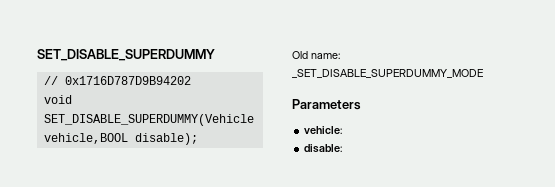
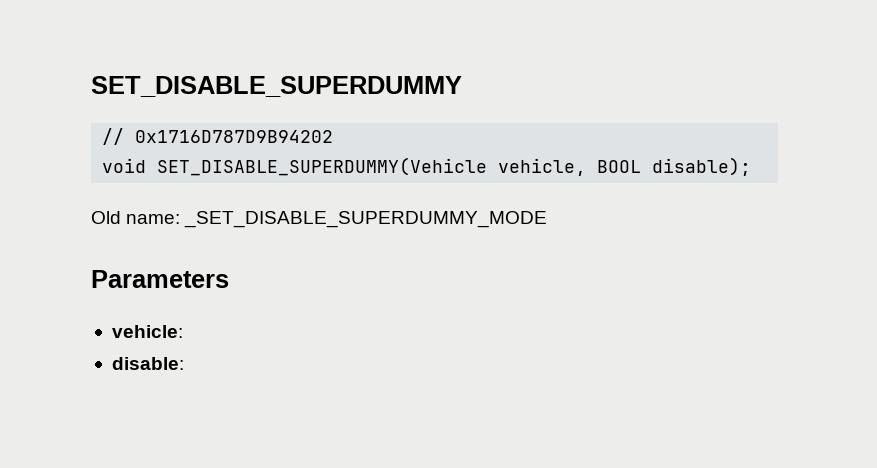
- void SET_DISABLE_SUPERDUMMY(Vehicle vehicle,BOOL disable);
+ void SET_DISABLE_SUPERDUMMY(Vehicle vehicle, BOOL disable);

